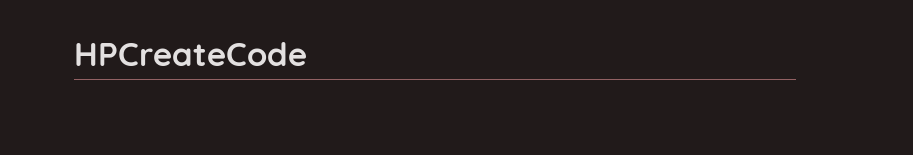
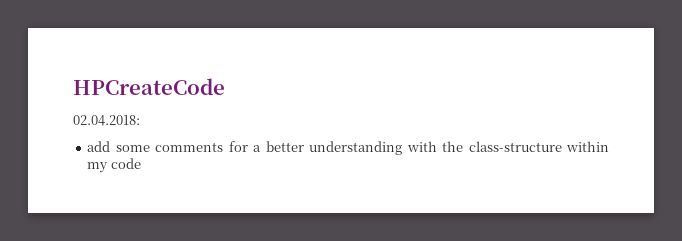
+ 02.04.2018:
+ add some comments for a better understanding with the class-structure within my code

